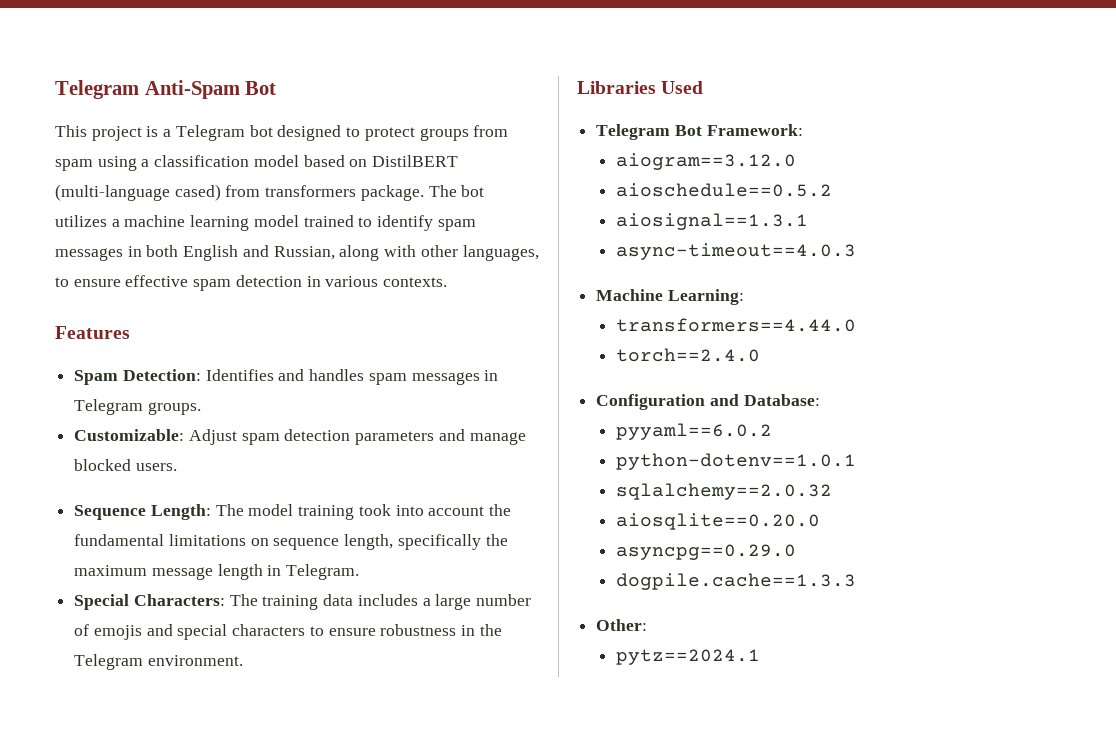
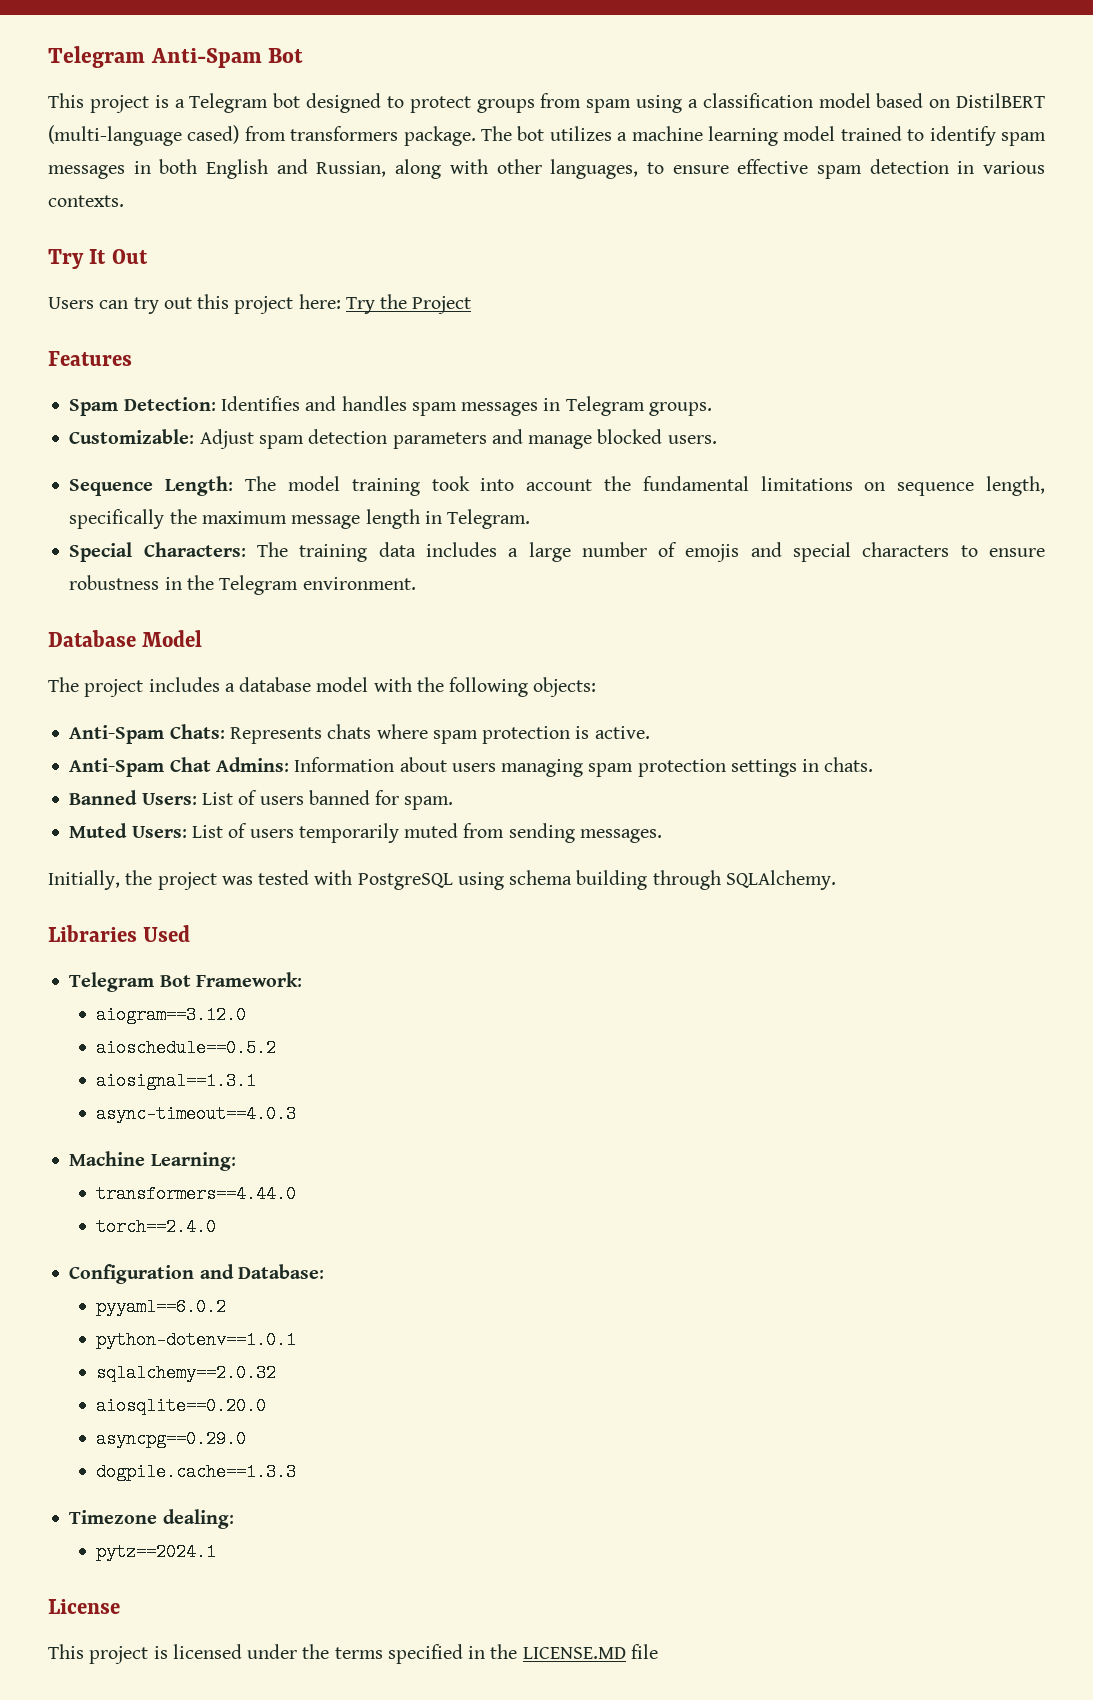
+ Try It Out
+ Users can try out this project here: Try the Project
+ Database Model
+ The project includes a database model with the following objects:
+ Anti-Spam Chats: Represents chats where spam protection is active.
+ Anti-Spam Chat Admins: Information about users managing spam protection settings in chats.
+ Banned Users: List of users banned for spam.
+ Muted Users: List of users temporarily muted from sending messages.
+ Initially, the project was tested with PostgreSQL using schema building through SQLAlchemy.
- Other:
+ Timezone dealing:
+ License
+ This project is licensed under the terms specified in the LICENSE.MD file

